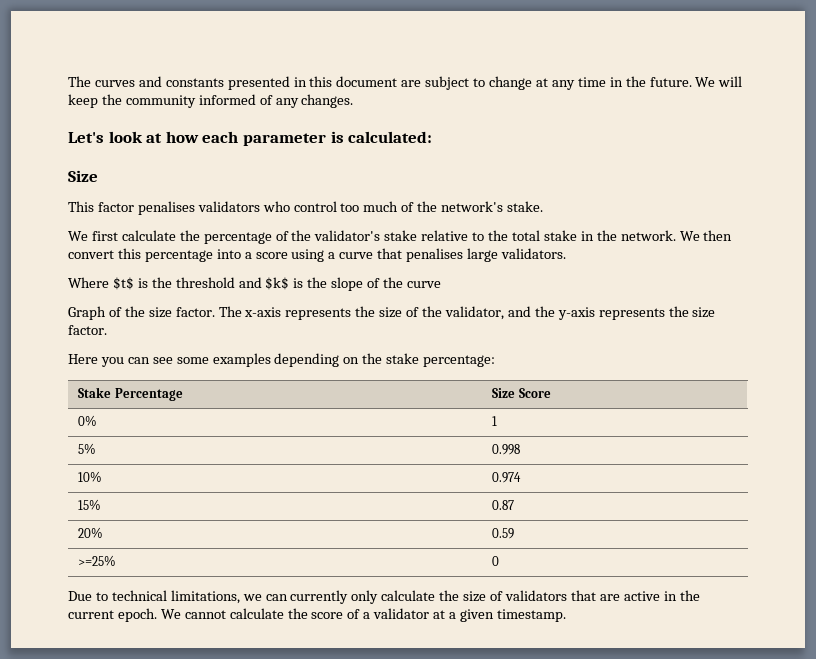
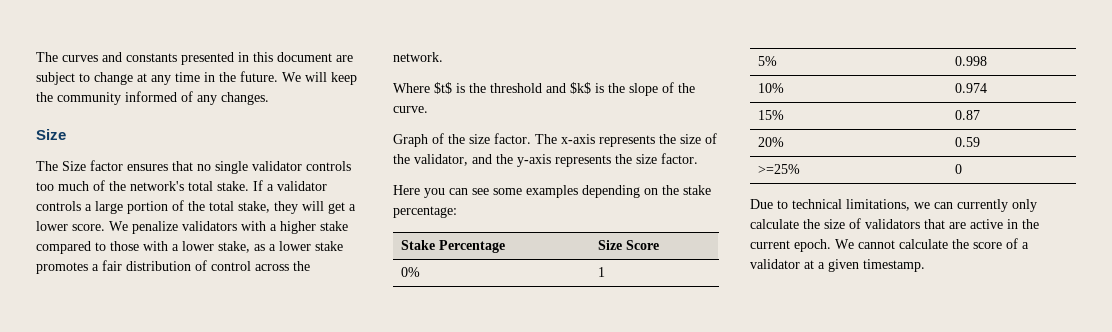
  We will keep the community informed of any changes.
- Let's look at how each parameter is calculated:
  Size
- This factor penalises validators who control too much of the network's stake.
- We first calculate the percentage of the validator's stake relative to the total stake in the network. We then convert this percentage into a score using a curve that penalises large validators.
+ The Size factor ensures that no single validator controls too much of the network's total stake. If a validator controls a large portion of the total stake, they will get a lower score. We penalize validators with a higher stake compared to those with a lower stake, as a lower stake promotes a fair distribution of control across the network.
- Where $t$ is the threshold and $k$ is the slope of the curve
+ Where $t$ is the threshold and $k$ is the slope of the curve.

